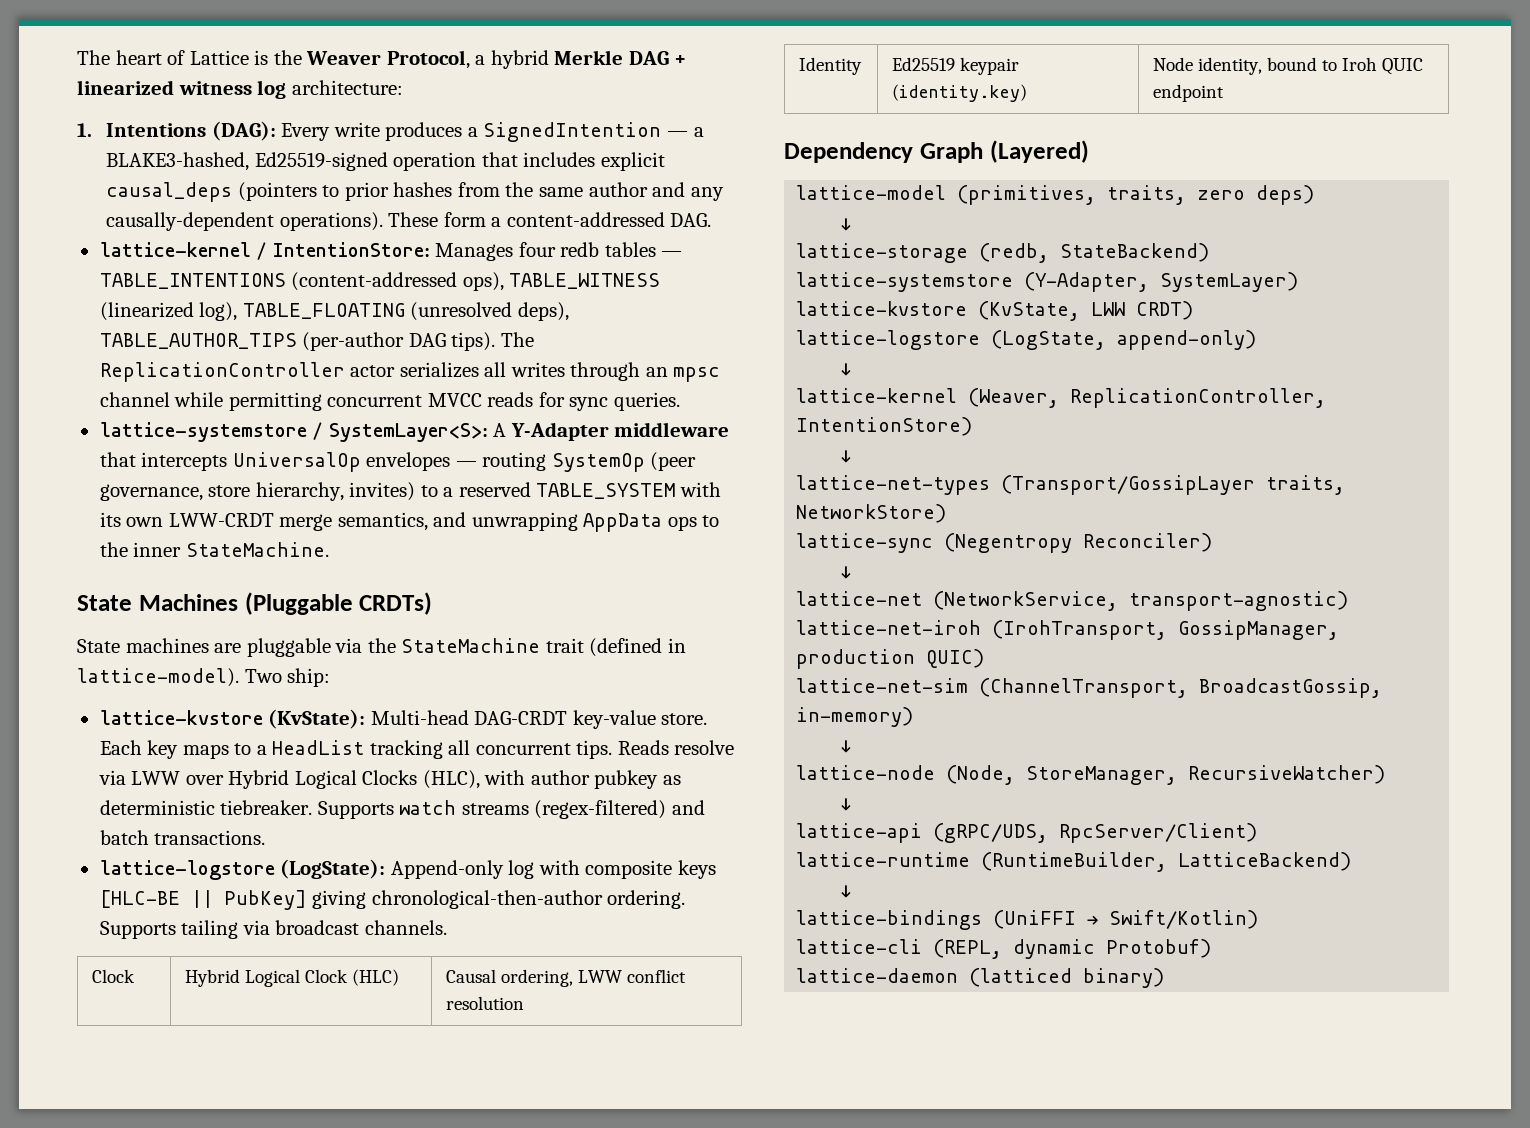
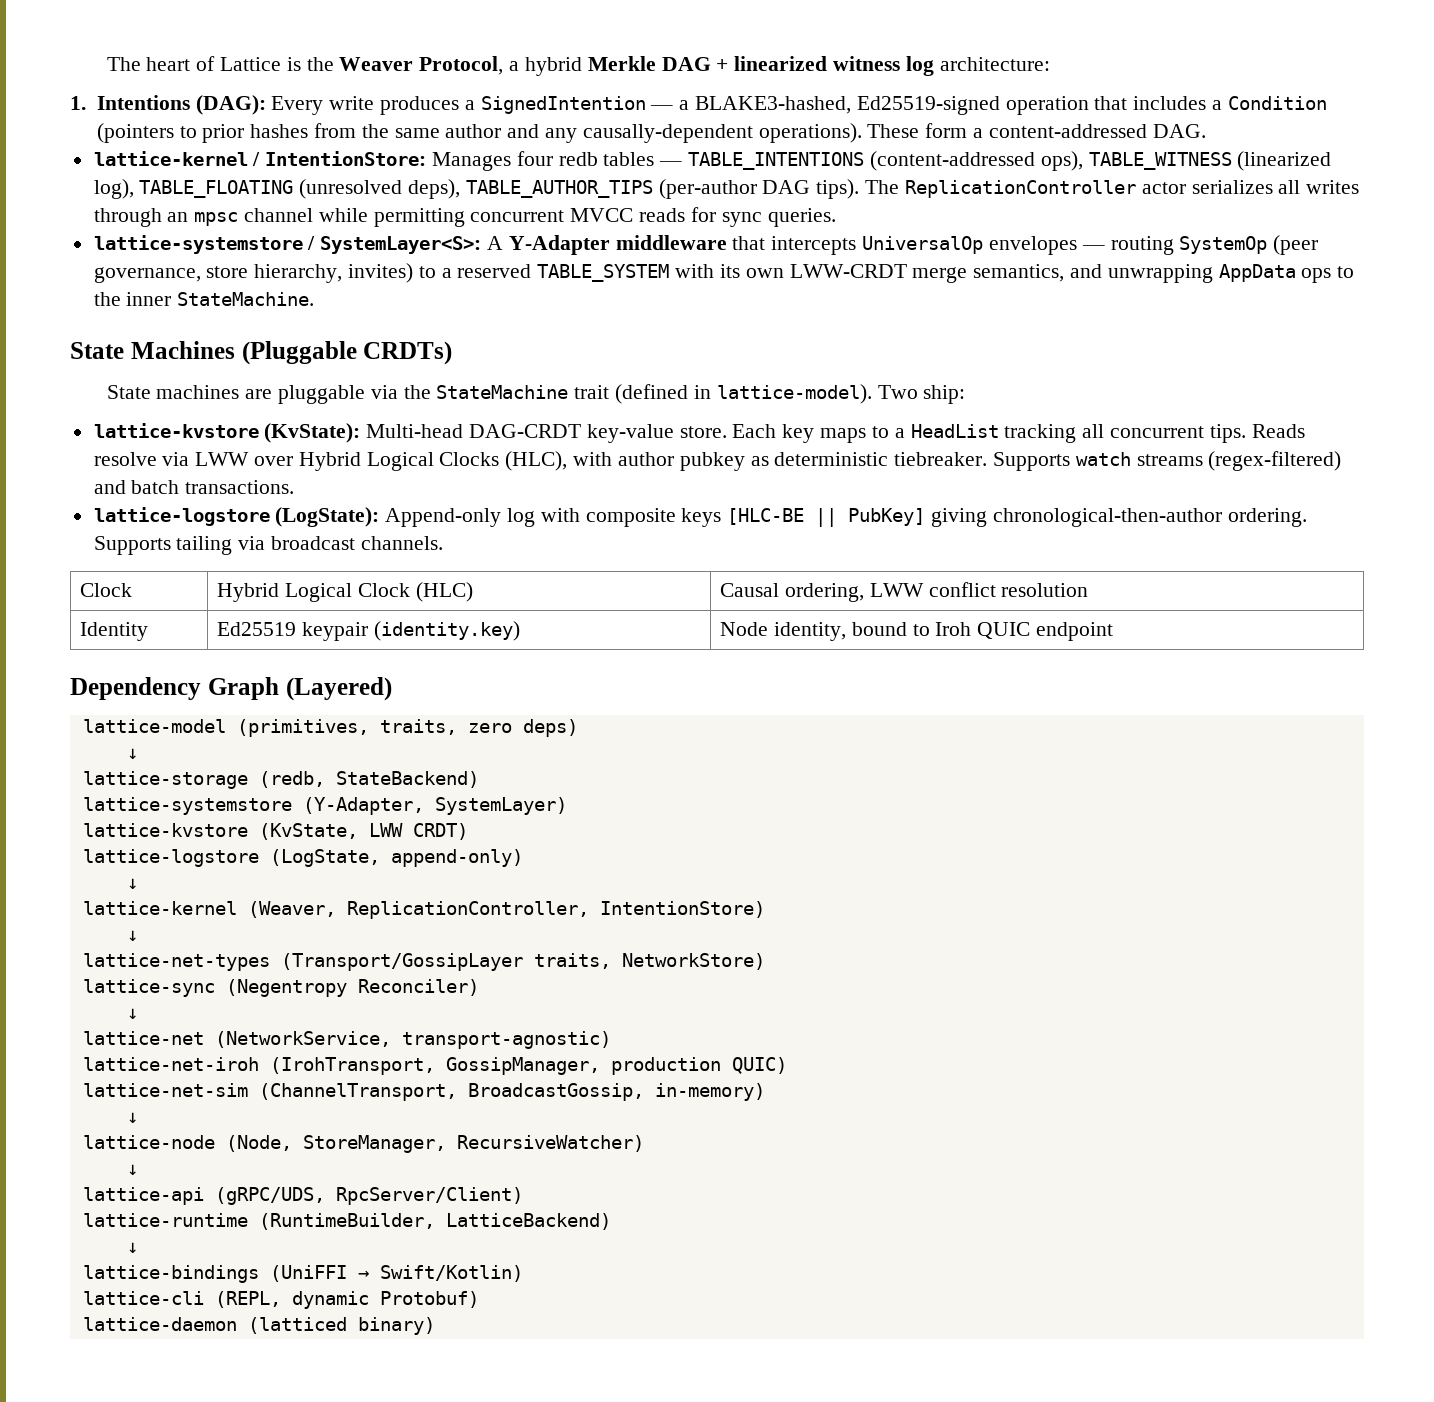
- 1. Intentions (DAG): Every write produces a SignedIntention — a BLAKE3-hashed, Ed25519-signed operation that includes explicit causal_deps (pointers to prior hashes from the same author and any causally-dependent operations).
+ 1. Intentions (DAG): Every write produces a SignedIntention — a BLAKE3-hashed, Ed25519-signed operation that includes a Condition (pointers to prior hashes from the same author and any causally-dependent operations).

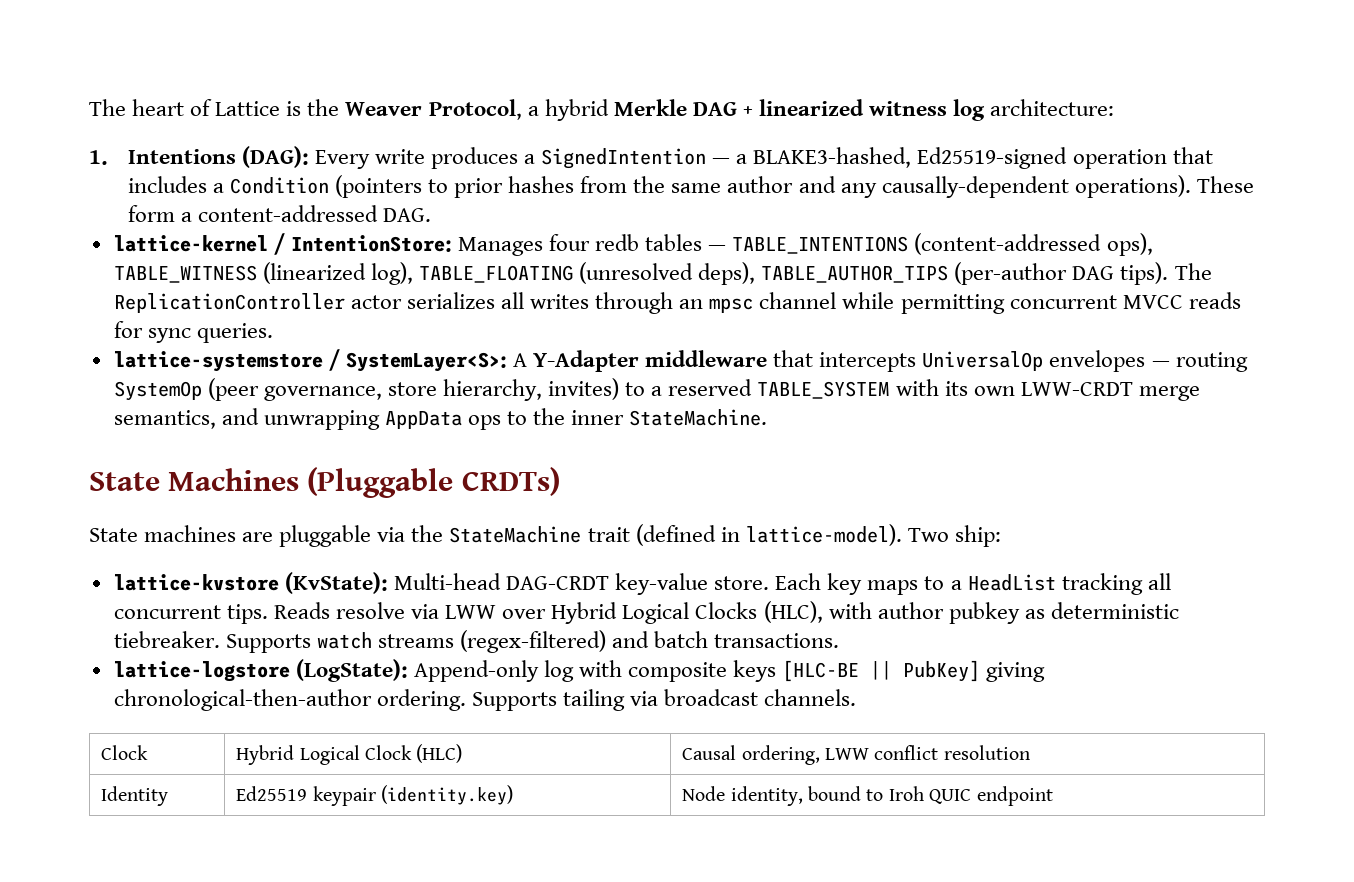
- Dependency Graph (Layered)
- lattice-model (primitives, traits, zero deps)
- ↓
- lattice-storage (redb, StateBackend)
- lattice-systemstore (Y-Adapter, SystemLayer)
- lattice-kvstore (KvState, LWW CRDT)
- lattice-logstore (LogState, append-only)
- ↓
- lattice-kernel (Weaver, ReplicationController, IntentionStore)
- ↓
- lattice-net-types (Transport/GossipLayer traits, NetworkStore)
- lattice-sync (Negentropy Reconciler)
- ↓
- lattice-net (NetworkService, transport-agnostic)
- lattice-net-iroh (IrohTransport, GossipManager, production QUIC)
- lattice-net-sim (ChannelTransport, BroadcastGossip, in-memory)
- ↓
- lattice-node (Node, StoreManager, RecursiveWatcher)
- ↓
- lattice-api (gRPC/UDS, RpcServer/Client)
- lattice-runtime (RuntimeBuilder, LatticeBackend)
- ↓
- lattice-bindings (UniFFI → Swift/Kotlin)
- lattice-cli (REPL, dynamic Protobuf)
- lattice-daemon (latticed binary)

